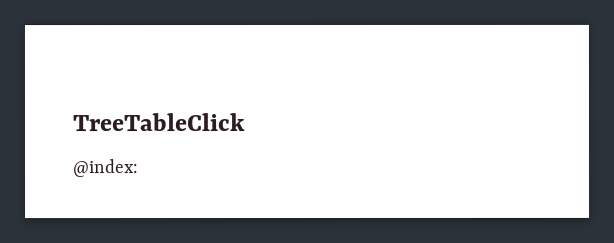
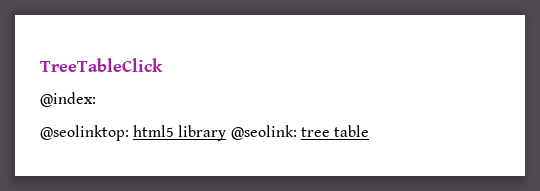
+ @seolinktop: html5 library @seolink: tree table

